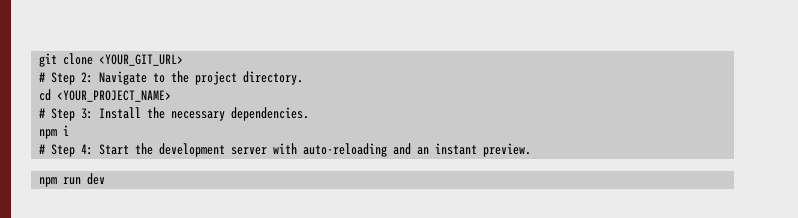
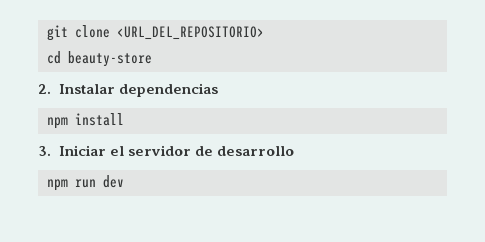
- git clone <YOUR_GIT_URL>
- # Step 2: Navigate to the project directory.
- cd <YOUR_PROJECT_NAME>
- # Step 3: Install the necessary dependencies.
- npm i
- # Step 4: Start the development server with auto-reloading and an instant preview.
+ git clone <URL_DEL_REPOSITORIO>
+ cd beauty-store
+ 2. Instalar dependencias
+ npm install
+ 3. Iniciar el servidor de desarrollo

